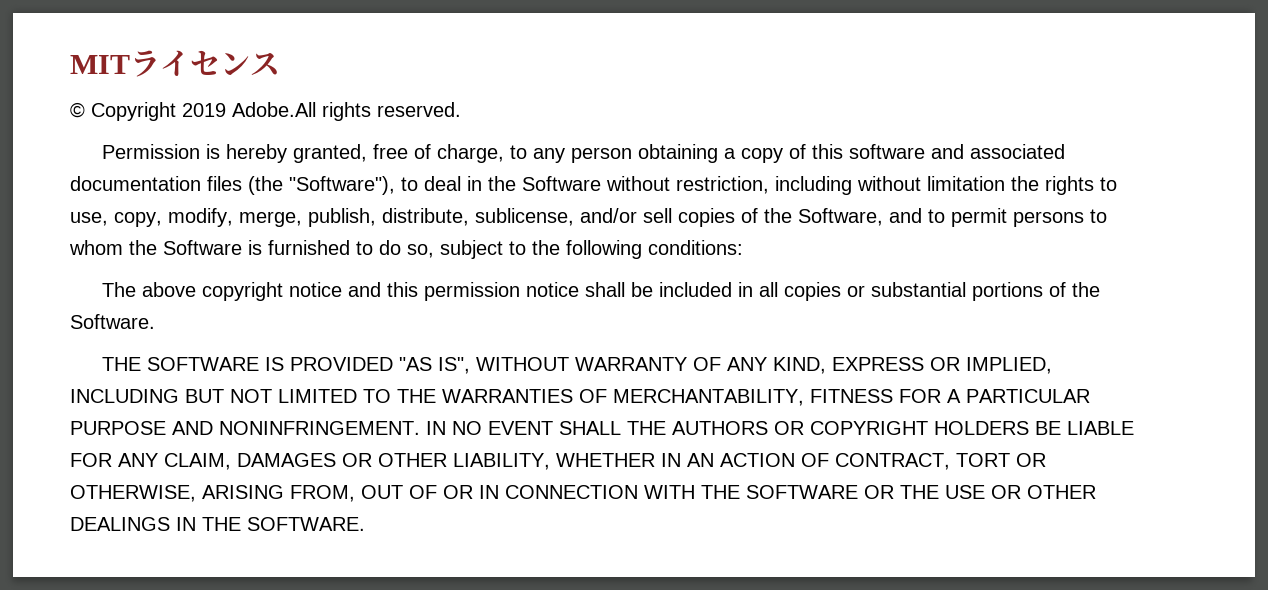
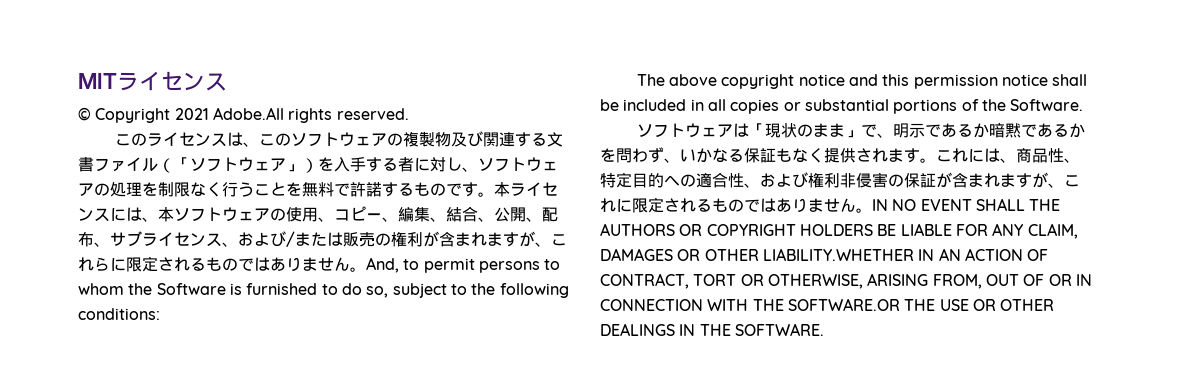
- © Copyright 2019 Adobe.All rights reserved.
+ © Copyright 2021 Adobe.All rights reserved.
- Permission is hereby granted, free of charge, to any person obtaining a copy of this software and associated documentation files (the "Software"), to deal in the Software without restriction, including without limitation the rights to use, copy, modify, merge, publish, distribute, sublicense, and/or sell copies of the Software, and to permit persons to whom the Software is furnished to do so, subject to the following conditions:
+ このライセンスは、このソフトウェアの複製物及び関連する文書ファイル（「ソフトウェア」）を入手する者に対し、ソフトウェアの処理を制限なく行うことを無料で許諾するものです。本ライセンスには、本ソフトウェアの使用、コピー、編集、結合、公開、配布、サブライセンス、および/または販売の権利が含まれますが、これらに限定されるものではありません。And, to permit persons to whom the Software is furnished to do so, subject to the following conditions:
- THE SOFTWARE IS PROVIDED "AS IS", WITHOUT WARRANTY OF ANY KIND, EXPRESS OR IMPLIED, INCLUDING BUT NOT LIMITED TO THE WARRANTIES OF MERCHANTABILITY, FITNESS FOR A PARTICULAR PURPOSE AND NONINFRINGEMENT.
+ ソフトウェアは「現状のまま」で、明示であるか暗黙であるかを問わず、いかなる保証もなく提供されます。これには、商品性、特定目的への適合性、および権利非侵害の保証が含まれますが、これに限定されるものではありません。
- IN NO EVENT SHALL THE AUTHORS OR COPYRIGHT HOLDERS BE LIABLE FOR ANY CLAIM, DAMAGES OR OTHER LIABILITY, WHETHER IN AN ACTION OF CONTRACT, TORT OR OTHERWISE, ARISING FROM, OUT OF OR IN CONNECTION WITH THE SOFTWARE OR THE USE OR OTHER DEALINGS IN THE SOFTWARE.
+ IN NO EVENT SHALL THE AUTHORS OR COPYRIGHT HOLDERS BE LIABLE FOR ANY CLAIM, DAMAGES OR OTHER LIABILITY.WHETHER IN AN ACTION OF CONTRACT, TORT OR OTHERWISE, ARISING FROM, OUT OF OR IN CONNECTION WITH THE SOFTWARE.OR THE USE OR OTHER DEALINGS IN THE SOFTWARE.

